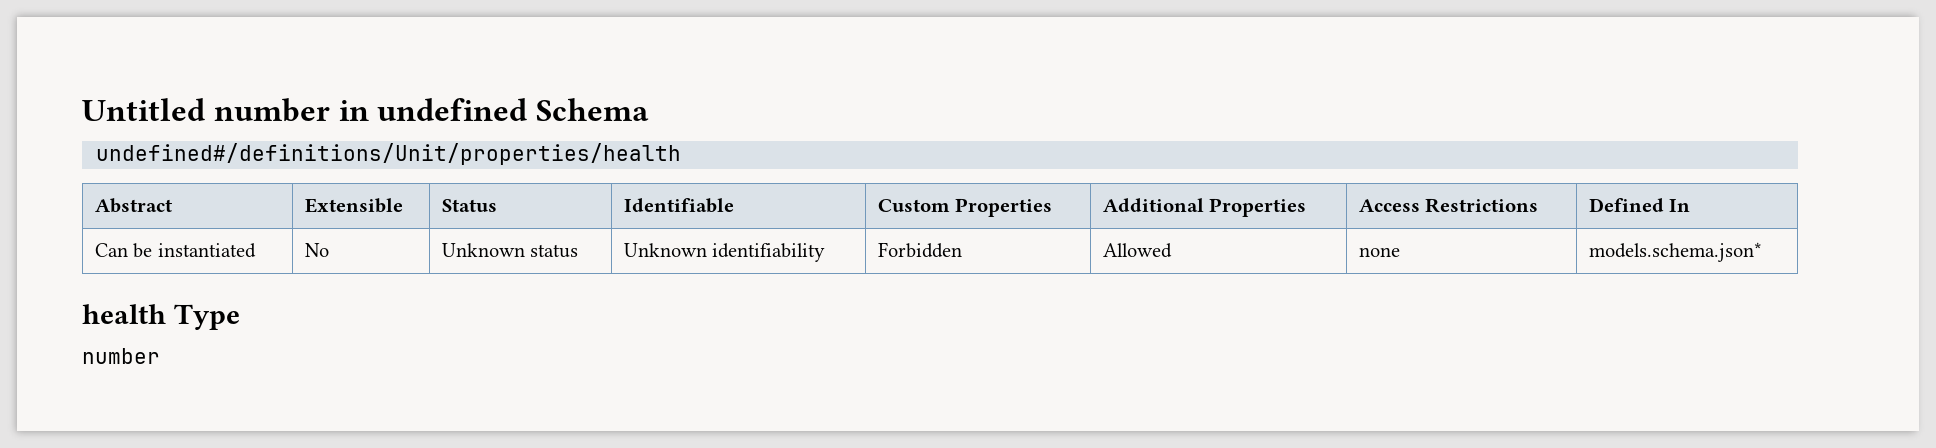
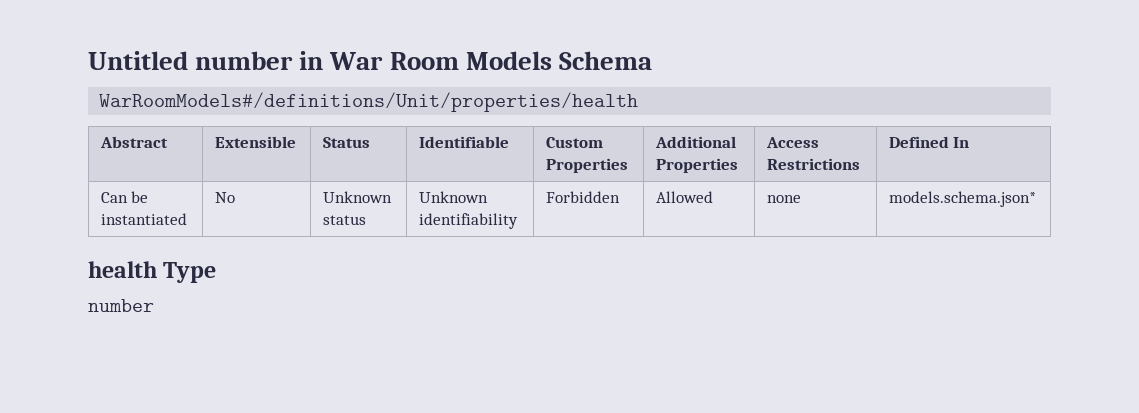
- Untitled number in undefined Schema
+ Untitled number in War Room Models Schema
- undefined#/definitions/Unit/properties/health
+ WarRoomModels#/definitions/Unit/properties/health

